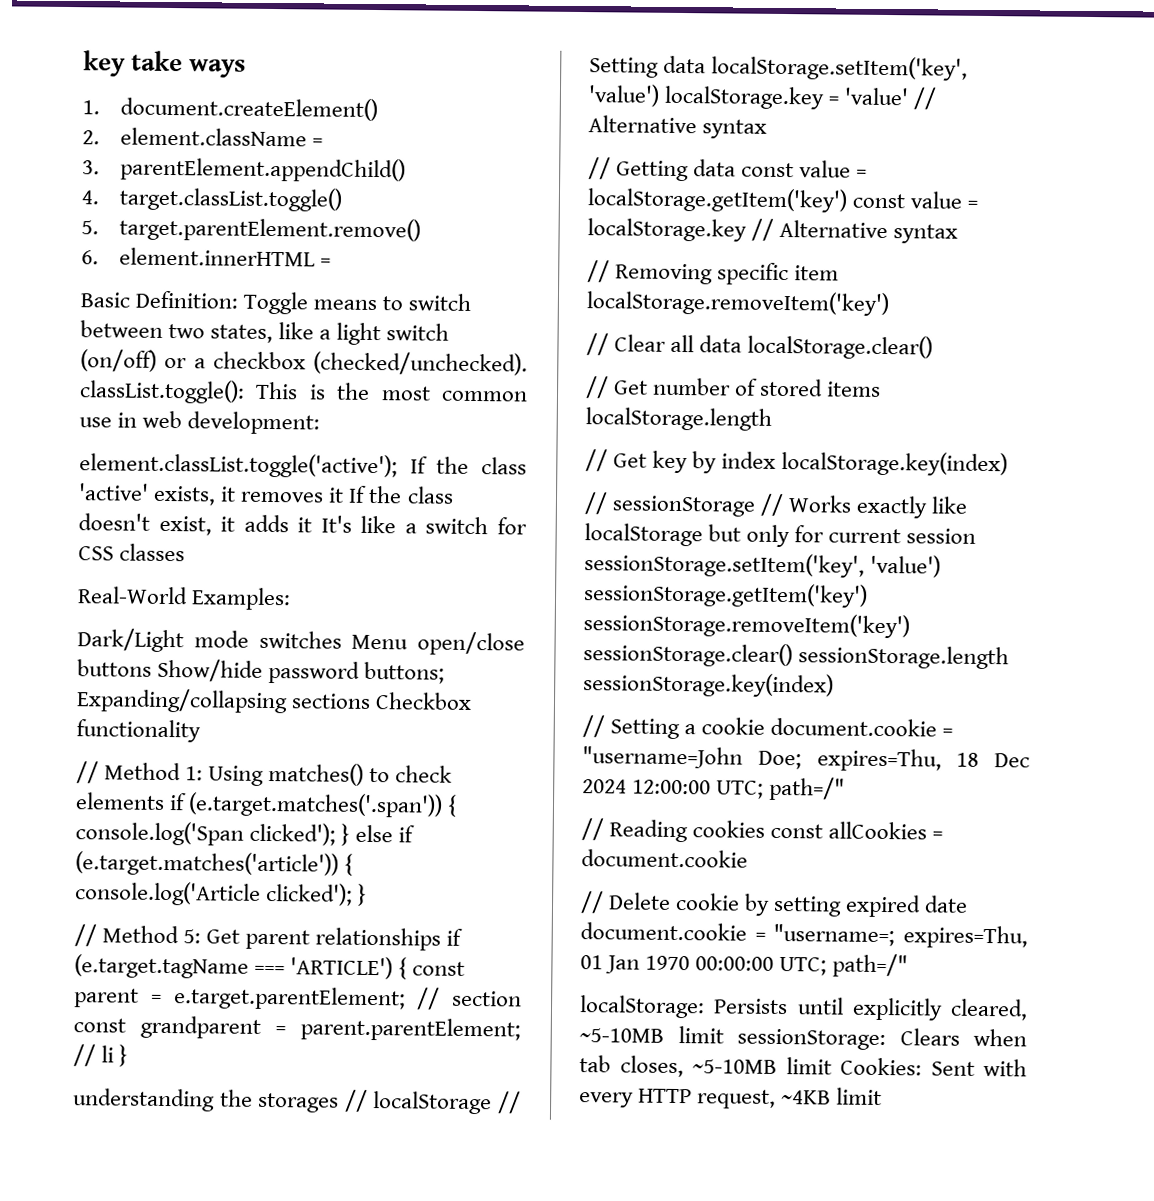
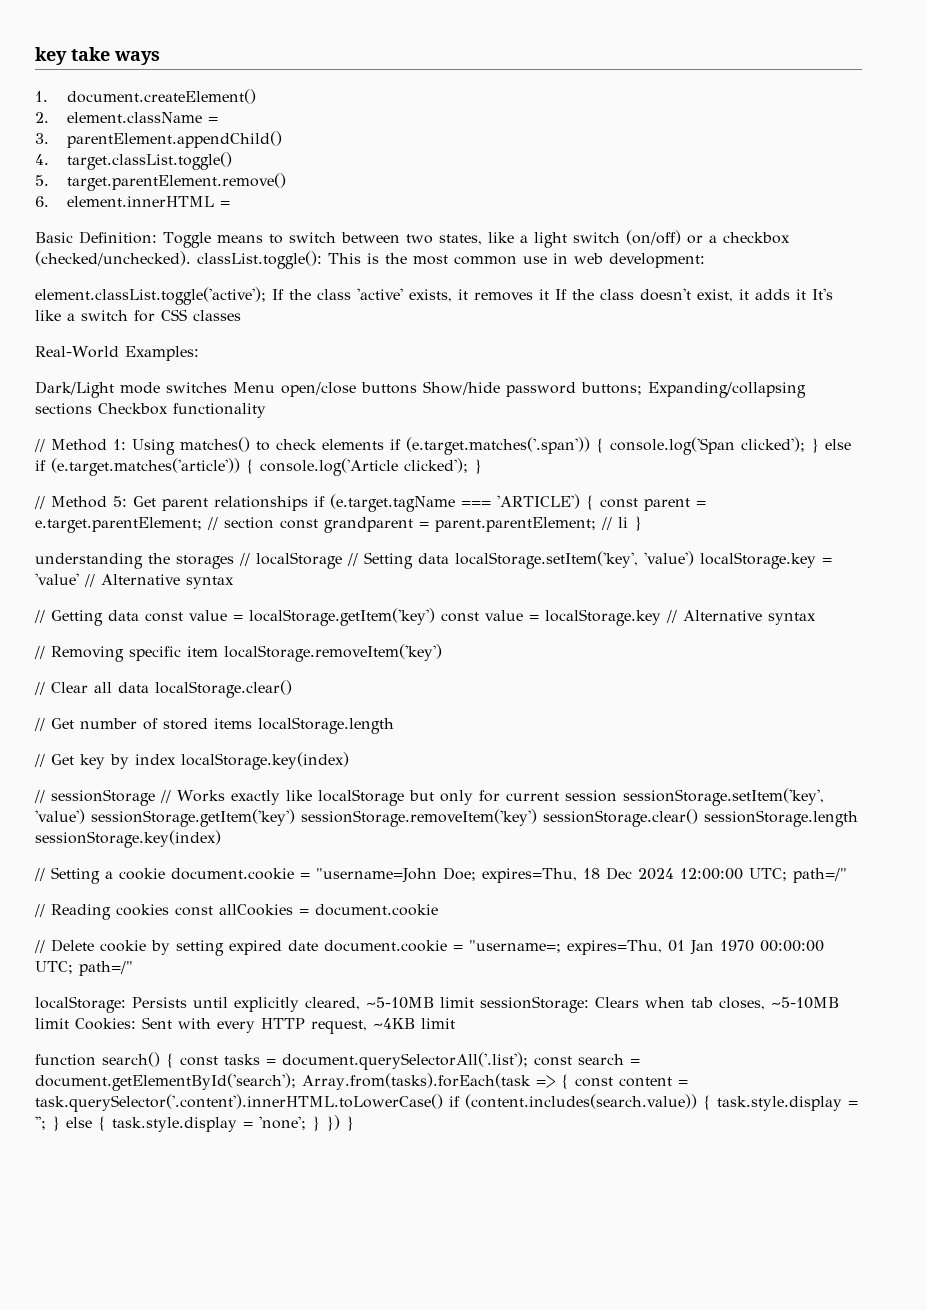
+ function search() { const tasks = document.querySelectorAll('.list'); const search = document.getElementById('search'); Array.from(tasks).forEach(task => { const content = task.querySelector('.content').innerHTML.toLowerCase() if (content.includes(search.value)) { task.style.display = ''; } else { task.style.display = 'none'; } }) }

